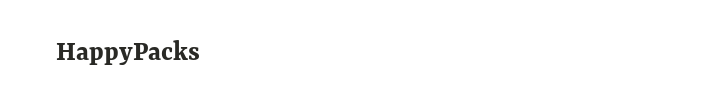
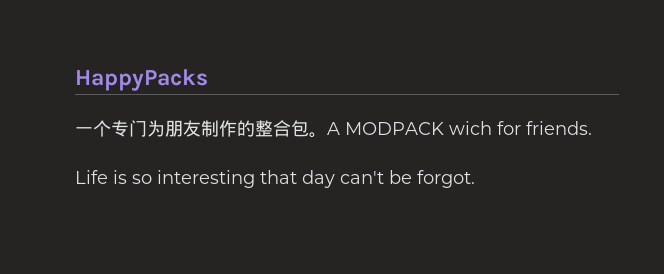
+ 一个专门为朋友制作的整合包。A MODPACK wich for friends.
+ Life is so interesting that day can't be forgot.

